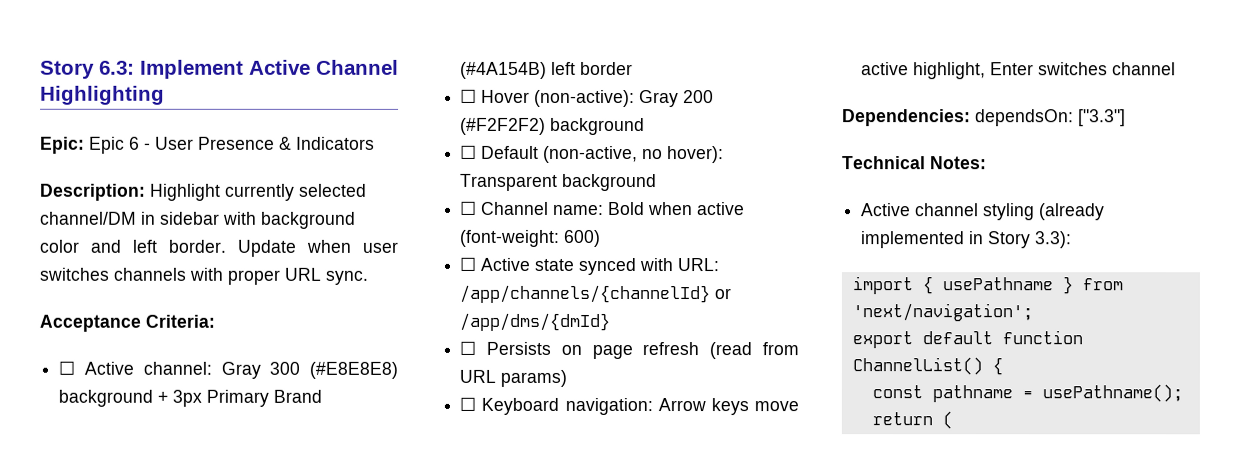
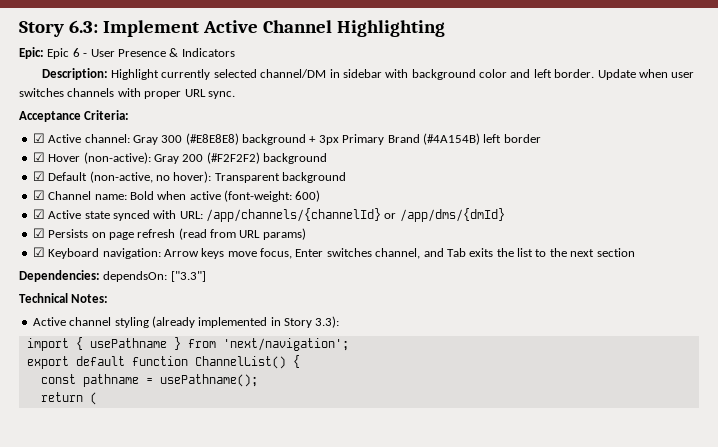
- ☐ Active channel: Gray 300 (#E8E8E8) background + 3px Primary Brand (#4A154B) left border
+ ☑ Active channel: Gray 300 (#E8E8E8) background + 3px Primary Brand (#4A154B) left border
- ☐ Hover (non-active): Gray 200 (#F2F2F2) background
+ ☑ Hover (non-active): Gray 200 (#F2F2F2) background
- ☐ Default (non-active, no hover): Transparent background
+ ☑ Default (non-active, no hover): Transparent background
- ☐ Channel name: Bold when active (font-weight: 600)
+ ☑ Channel name: Bold when active (font-weight: 600)
- ☐ Active state synced with URL: /app/channels/{channelId} or /app/dms/{dmId}
+ ☑ Active state synced with URL: /app/channels/{channelId} or /app/dms/{dmId}
- ☐ Persists on page refresh (read from URL params)
+ ☑ Persists on page refresh (read from URL params)
- ☐ Keyboard navigation: Arrow keys move active highlight, Enter switches channel
+ ☑ Keyboard navigation: Arrow keys move focus, Enter switches channel, and Tab exits the list to the next section

